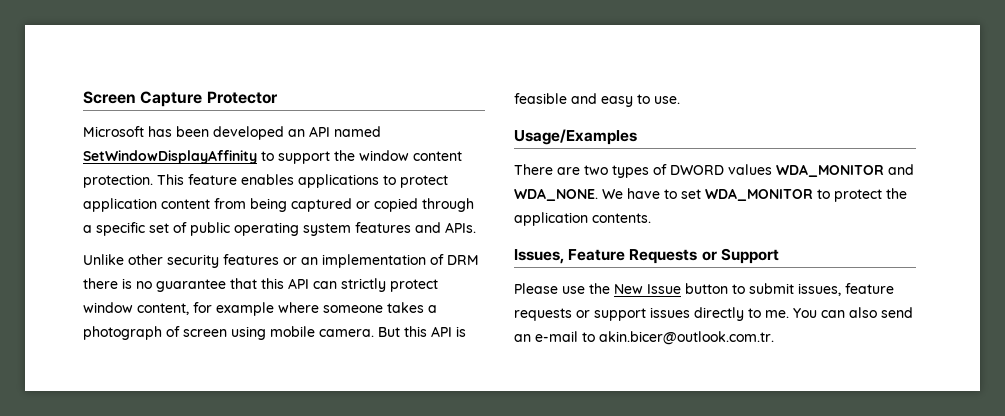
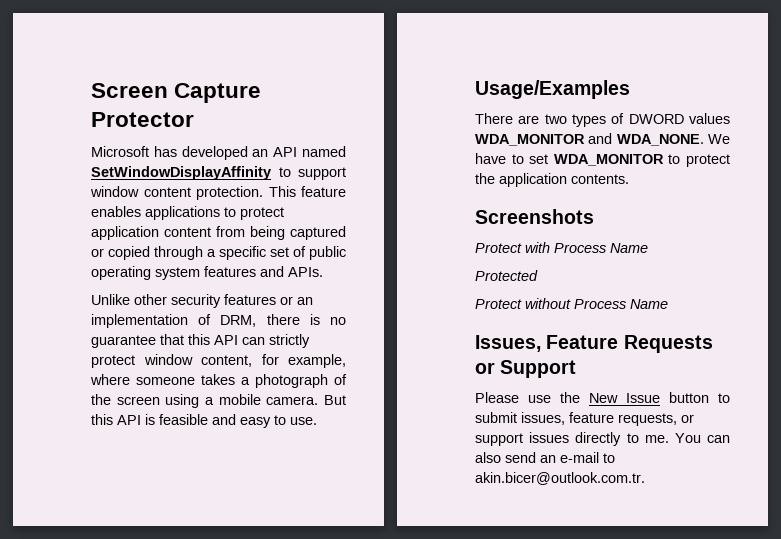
- Microsoft has been developed an API named SetWindowDisplayAffinity to support the window content protection.
+ Microsoft has developed an API named SetWindowDisplayAffinity to support window content protection.
- Unlike other security features or an implementation of DRM there is no guarantee that this API can strictly protect window content, for example where someone takes a photograph of screen using mobile camera.
+ Unlike other security features or an implementation of DRM, there is no guarantee that this API can strictly protect window content, for example, where someone takes a photograph of the screen using a mobile camera.
+ Screenshots
+ Protect with Process Name
+ Protected
+ Protect without Process Name
- Please use the New Issue button to submit issues, feature requests or support issues directly to me.
+ Please use the New Issue button to submit issues, feature requests, or support issues directly to me.

